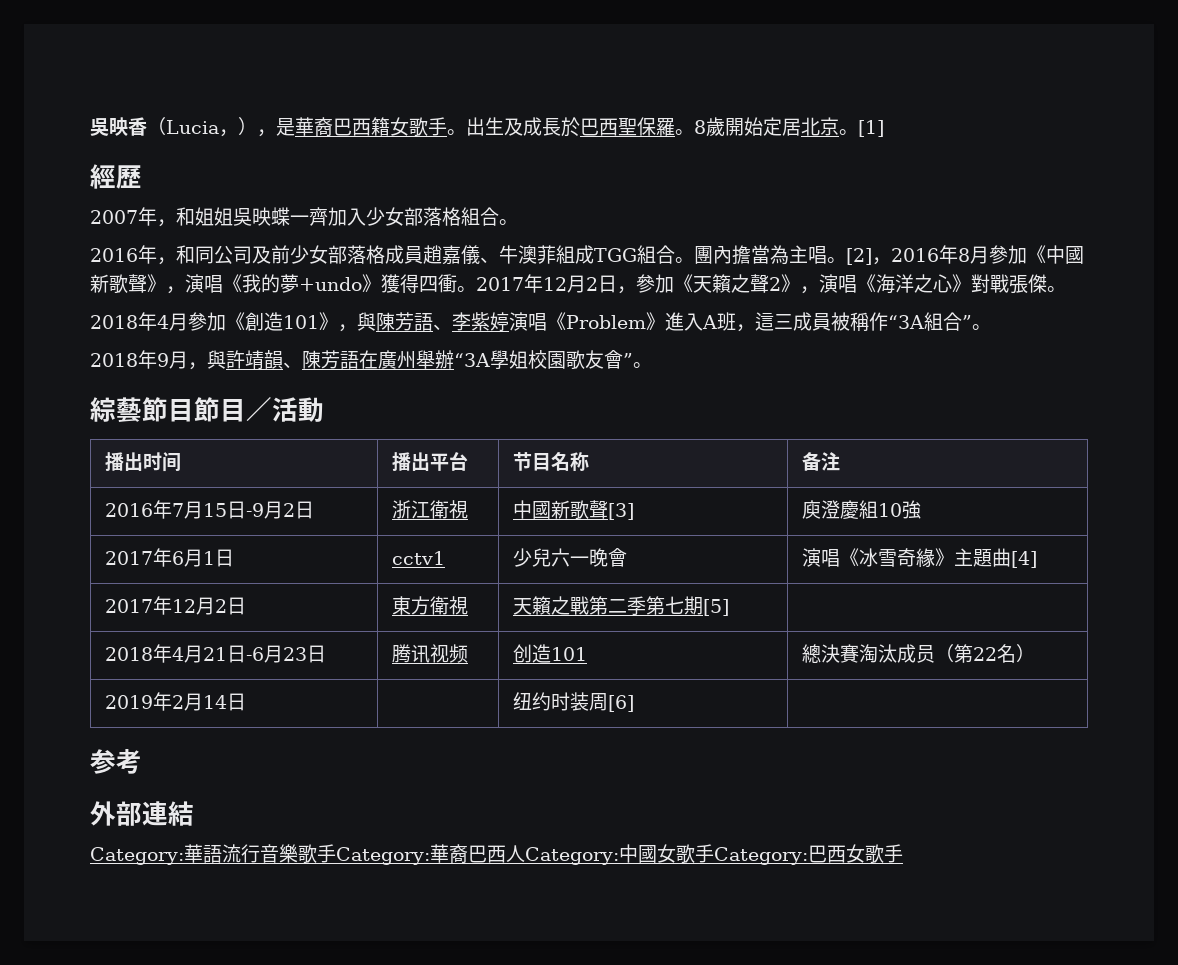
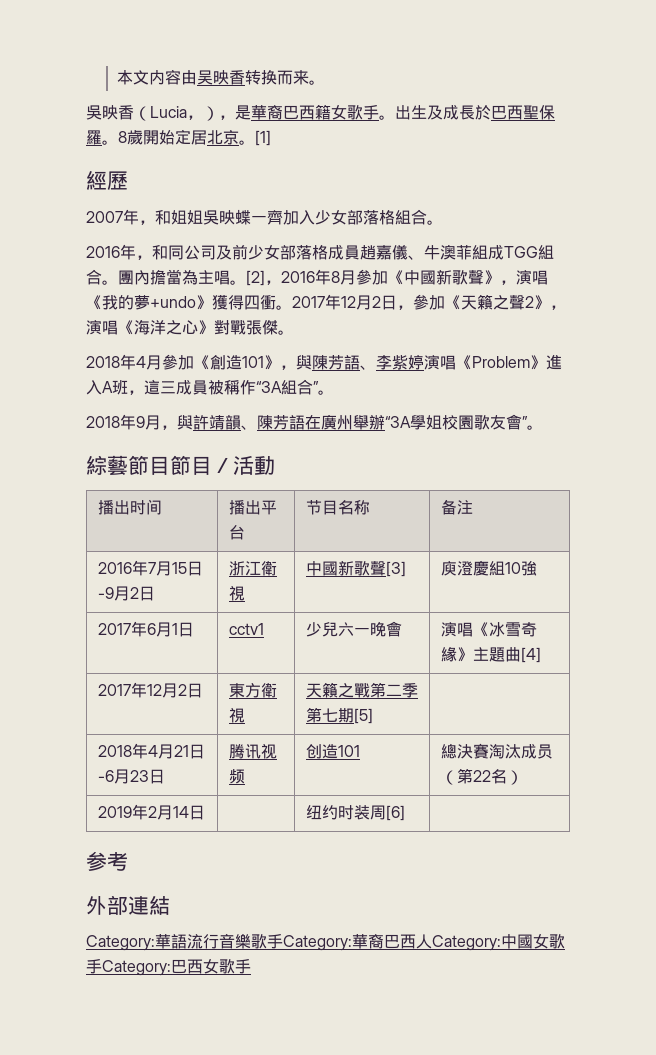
+ 本文内容由吴映香转换而来。

